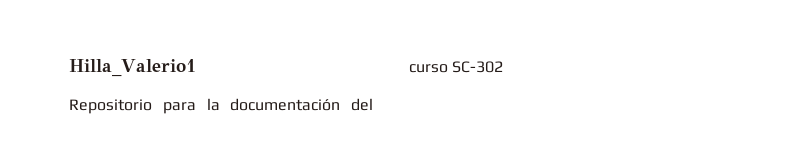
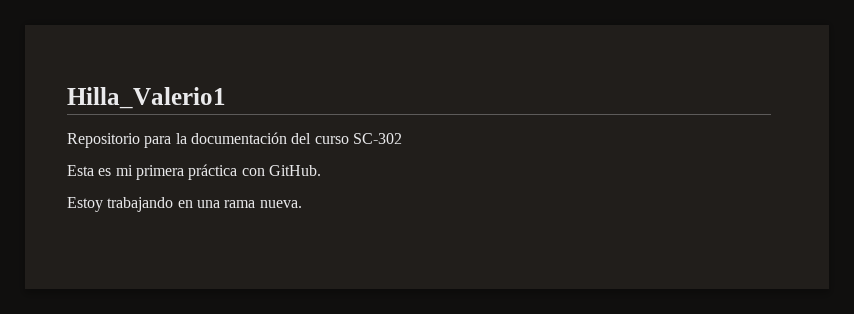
+ Esta es mi primera práctica con GitHub.
+ Estoy trabajando en una rama nueva.

